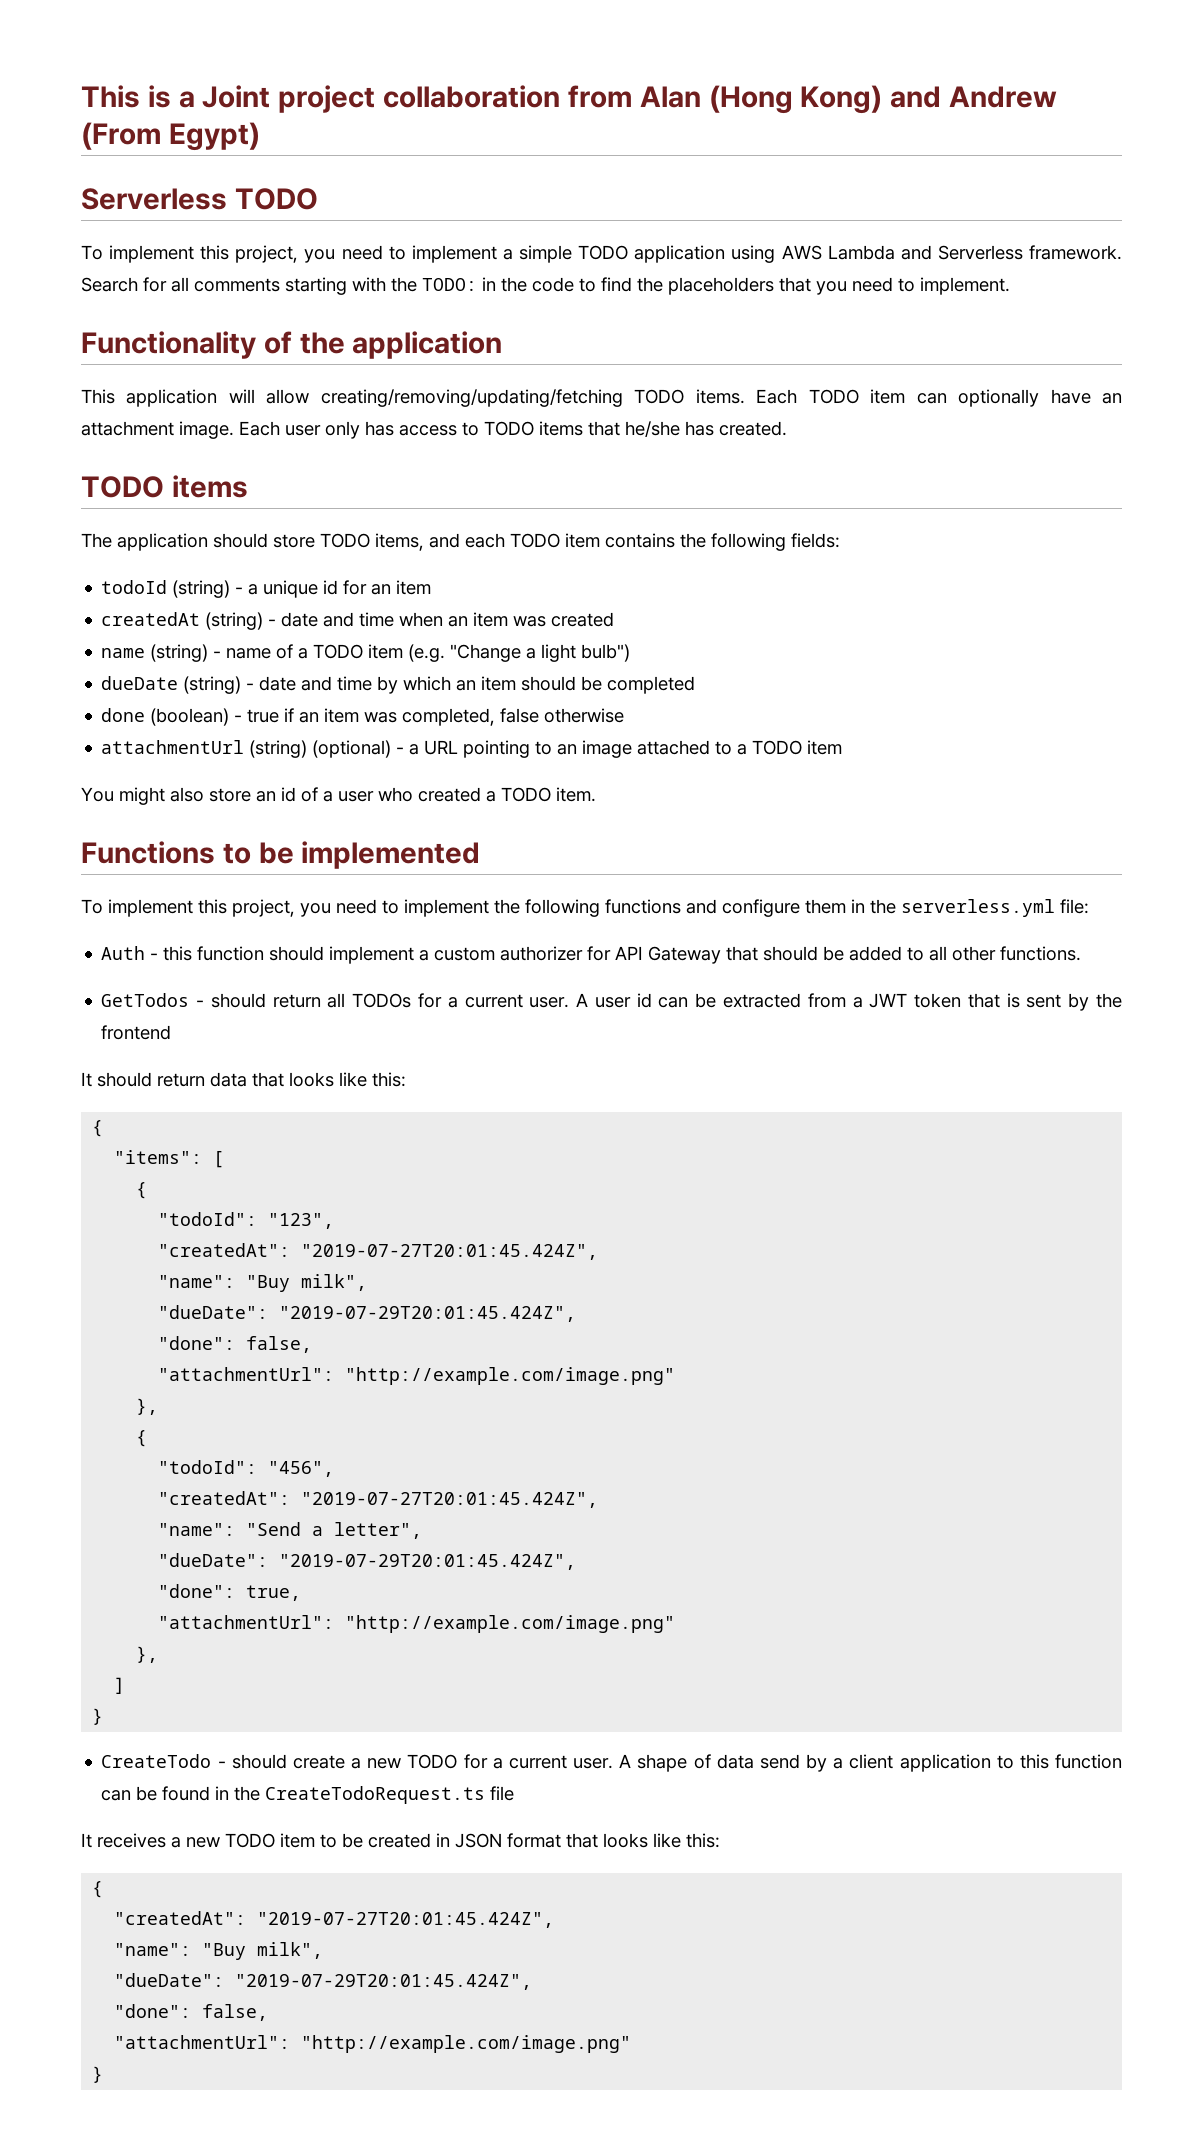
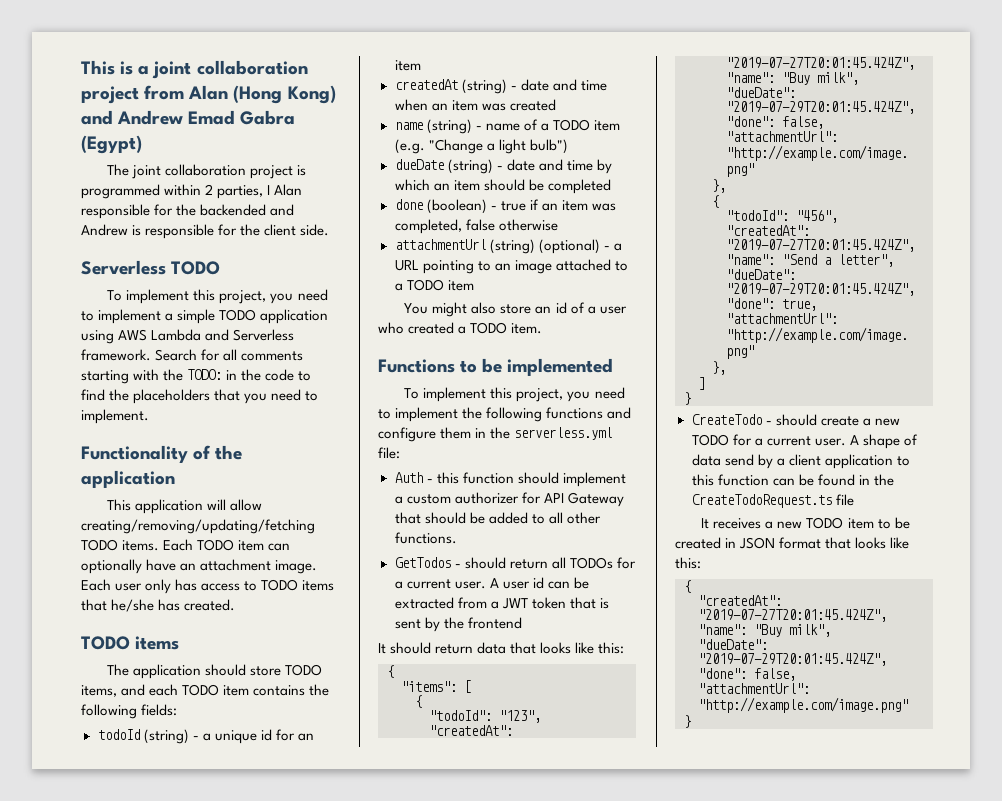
- This is a Joint project collaboration from Alan (Hong Kong) and Andrew (From Egypt)
+ This is a joint collaboration project from Alan (Hong Kong) and Andrew Emad Gabra (Egypt)
+ The joint collaboration project is programmed within 2 parties, I Alan responsible for the backended and Andrew is responsible for the client side.

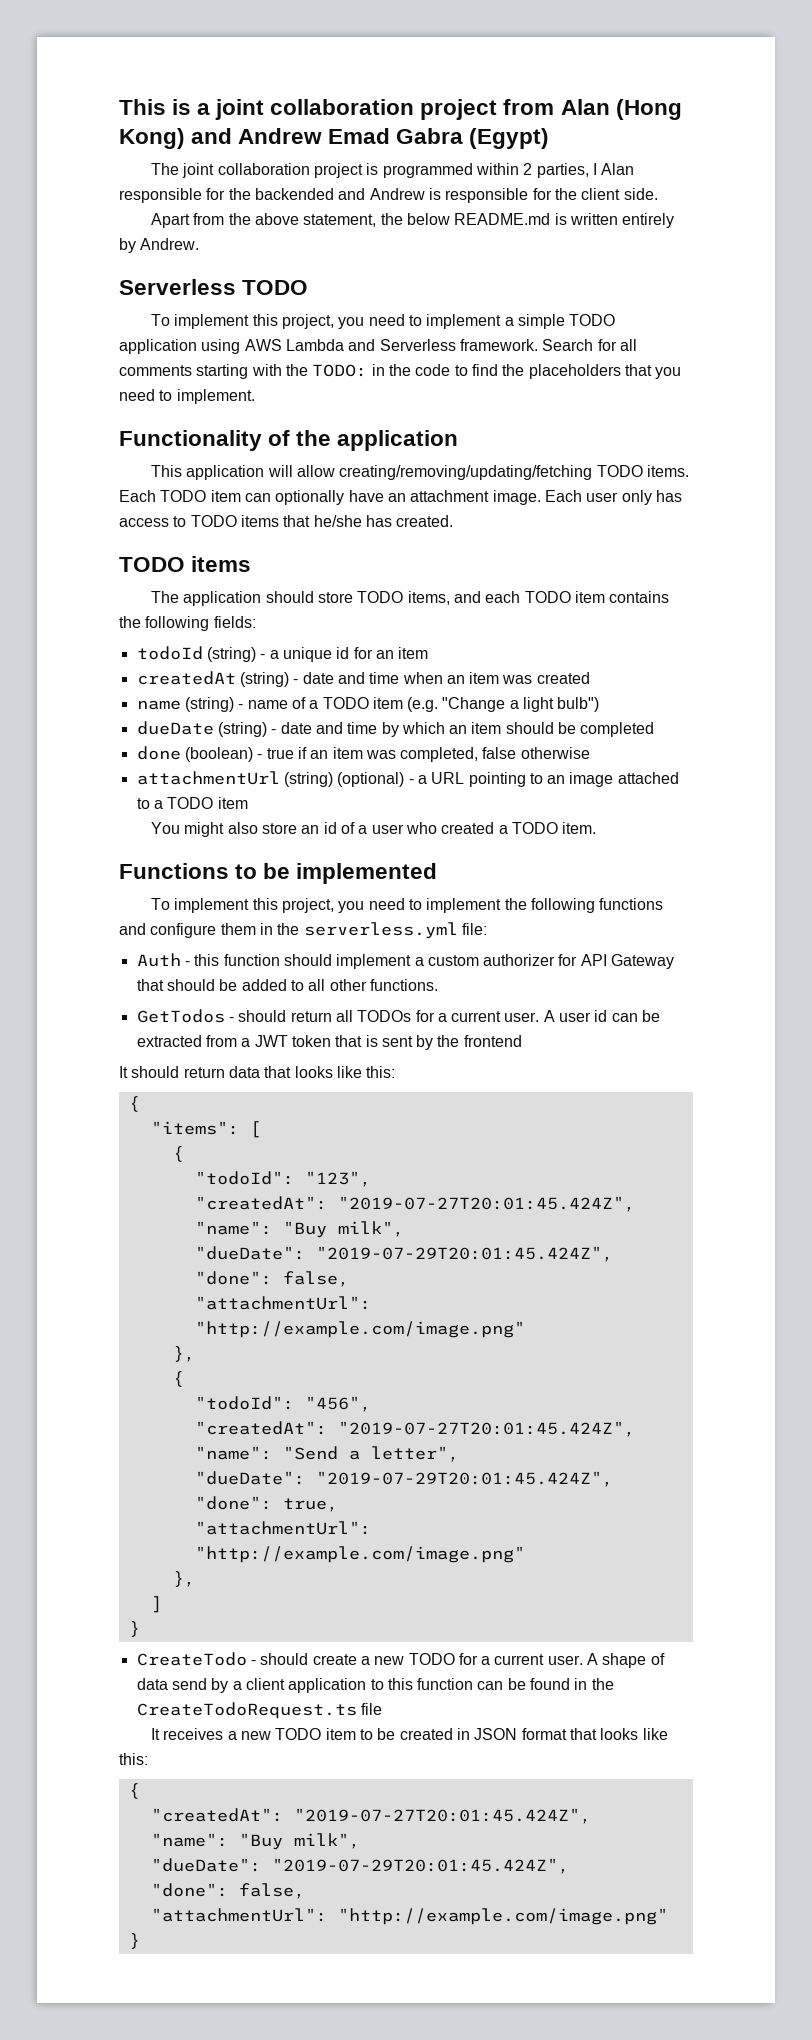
+ Apart from the above statement, the below README.md is written entirely by Andrew.

